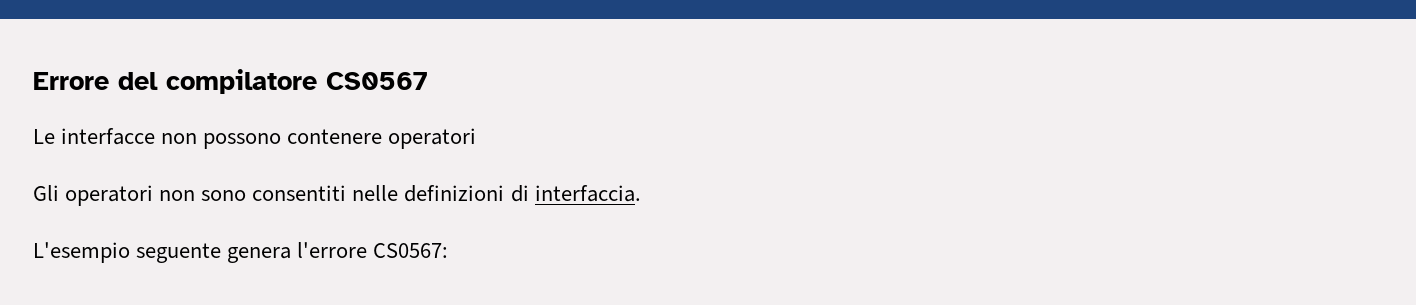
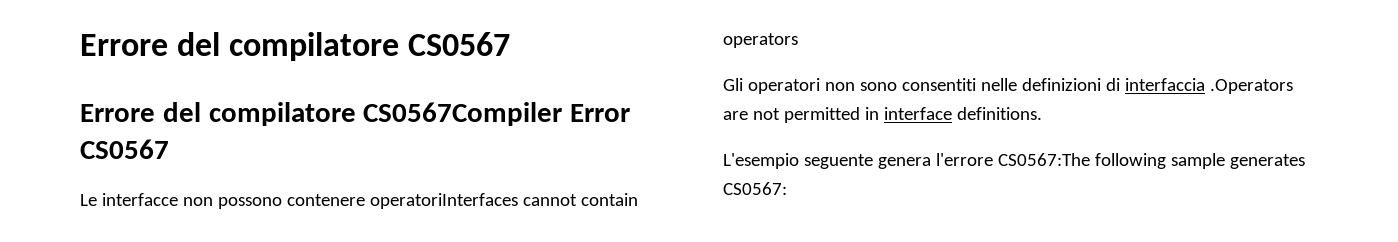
+ Errore del compilatore CS0567Compiler Error CS0567
- Le interfacce non possono contenere operatori
+ Le interfacce non possono contenere operatoriInterfaces cannot contain operators
- Gli operatori non sono consentiti nelle definizioni di interfaccia.
+ Gli operatori non sono consentiti nelle definizioni di interfaccia .Operators are not permitted in interface definitions.
- L'esempio seguente genera l'errore CS0567:
+ L'esempio seguente genera l'errore CS0567:The following sample generates CS0567:

